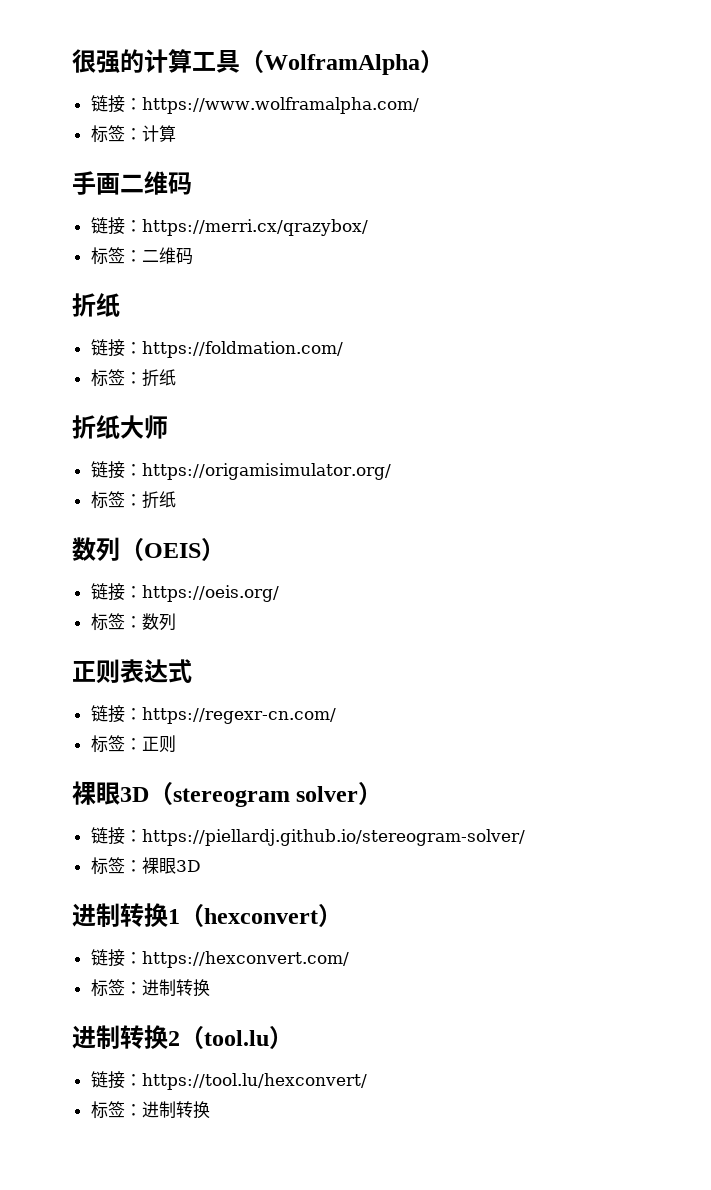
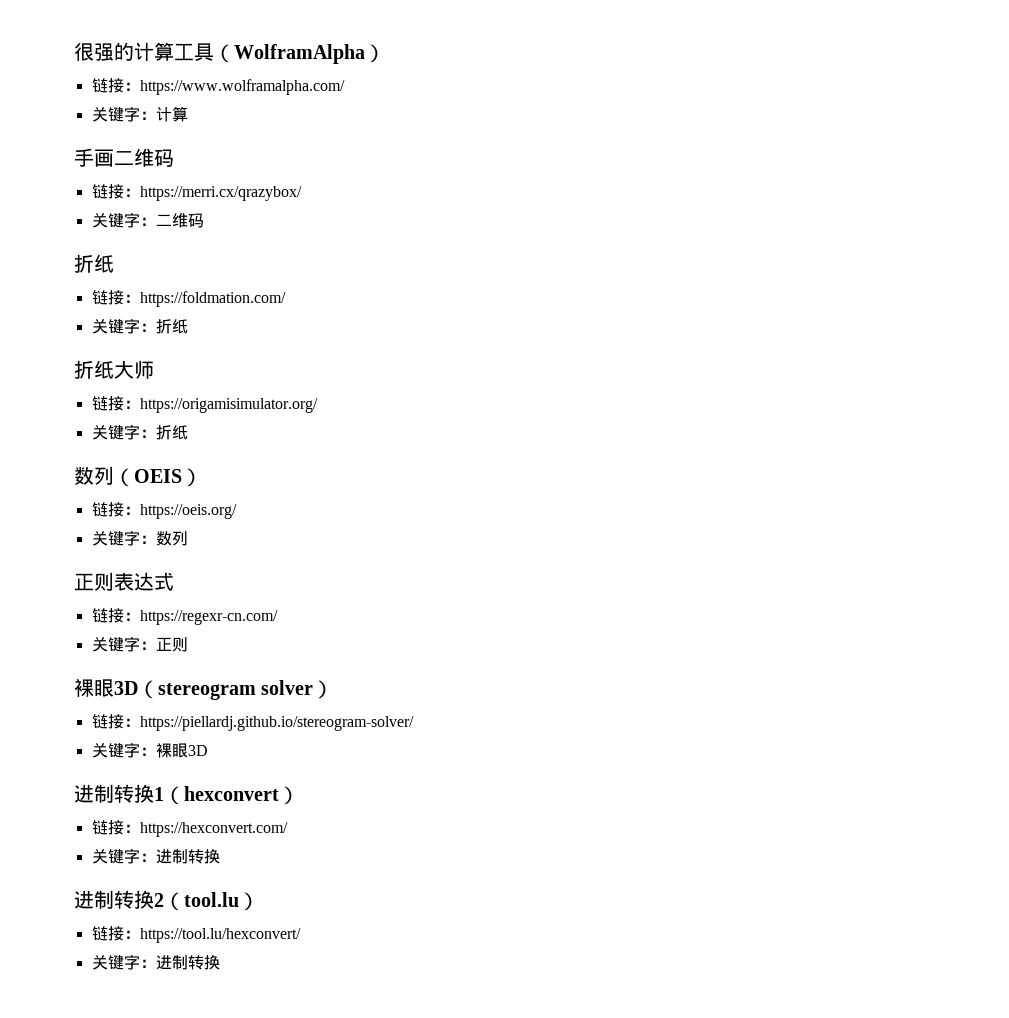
- 标签：计算
+ 关键字：计算
- 标签：二维码
+ 关键字：二维码
  链接：https://foldmation.com/
- 标签：折纸
+ 关键字：折纸
  链接：https://origamisimulator.org/
- 标签：折纸
+ 关键字：折纸
- 标签：数列
+ 关键字：数列
- 标签：正则
+ 关键字：正则
- 标签：裸眼3D
+ 关键字：裸眼3D
  链接：https://hexconvert.com/
- 标签：进制转换
+ 关键字：进制转换
  链接：https://tool.lu/hexconvert/
- 标签：进制转换
+ 关键字：进制转换

